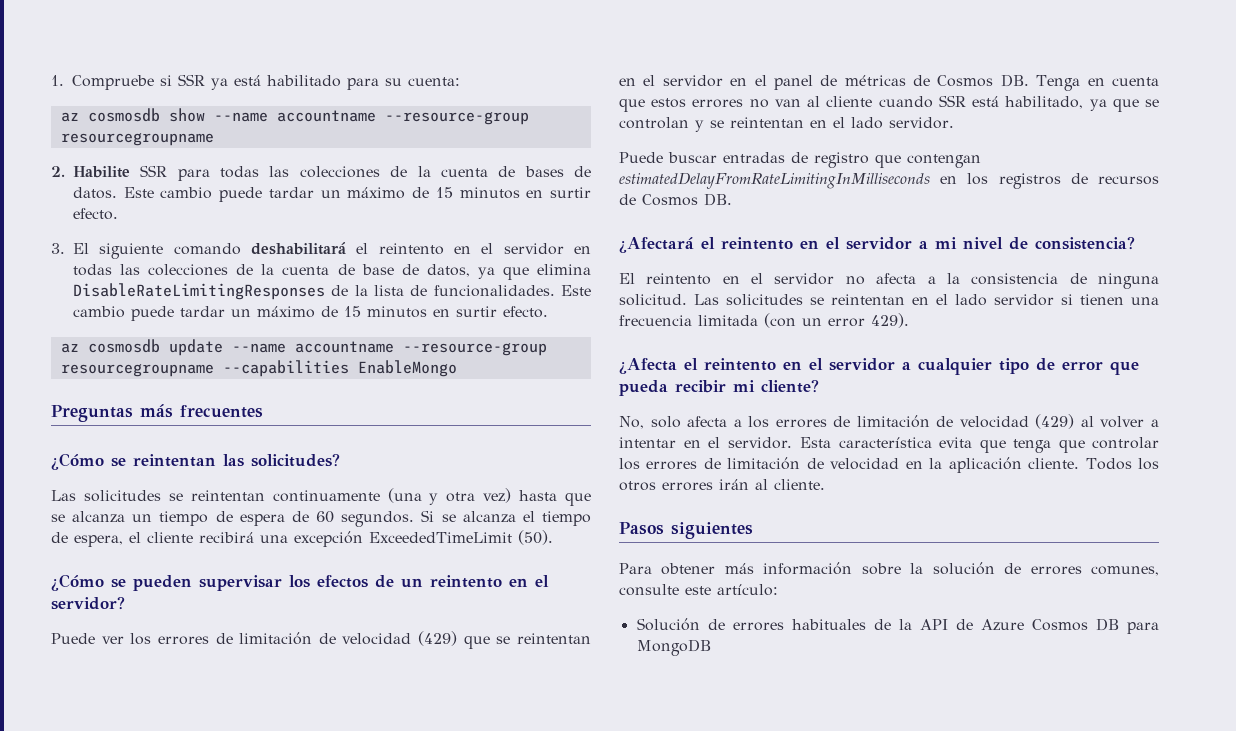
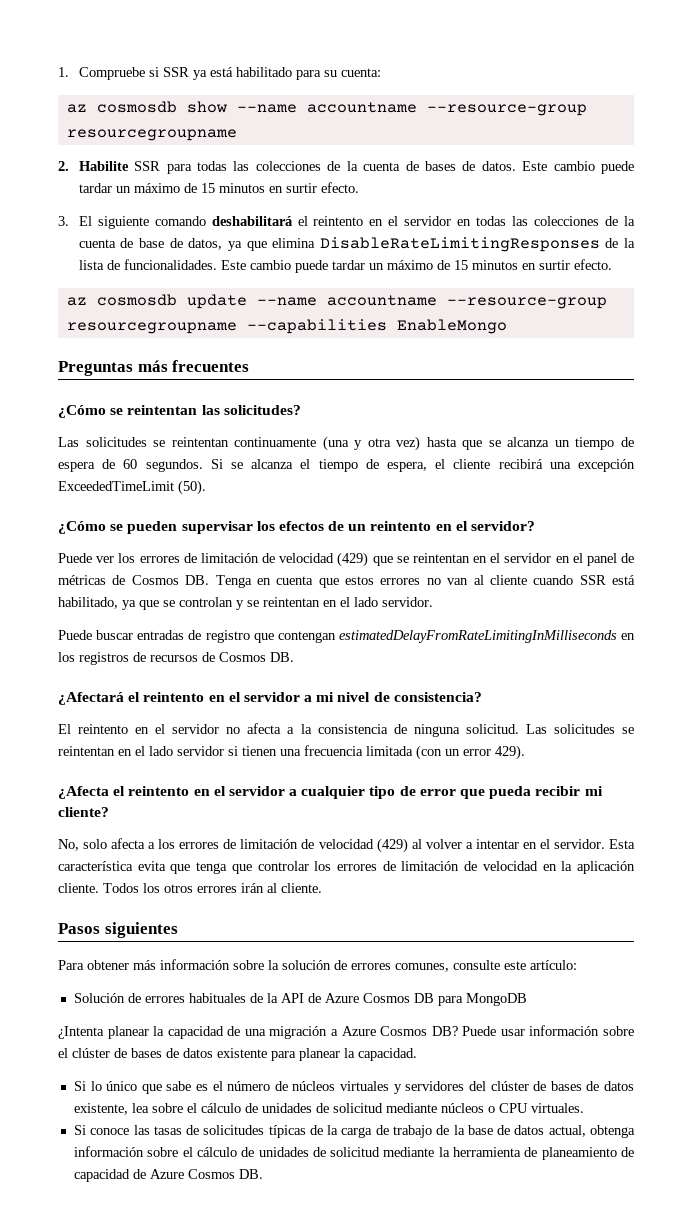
+ ¿Intenta planear la capacidad de una migración a Azure Cosmos DB? Puede usar información sobre el clúster de bases de datos existente para planear la capacidad.
+ Si lo único que sabe es el número de núcleos virtuales y servidores del clúster de bases de datos existente, lea sobre el cálculo de unidades de solicitud mediante núcleos o CPU virtuales.
+ Si conoce las tasas de solicitudes típicas de la carga de trabajo de la base de datos actual, obtenga información sobre el cálculo de unidades de solicitud mediante la herramienta de planeamiento de capacidad de Azure Cosmos DB.

